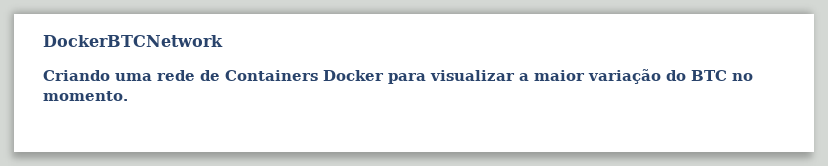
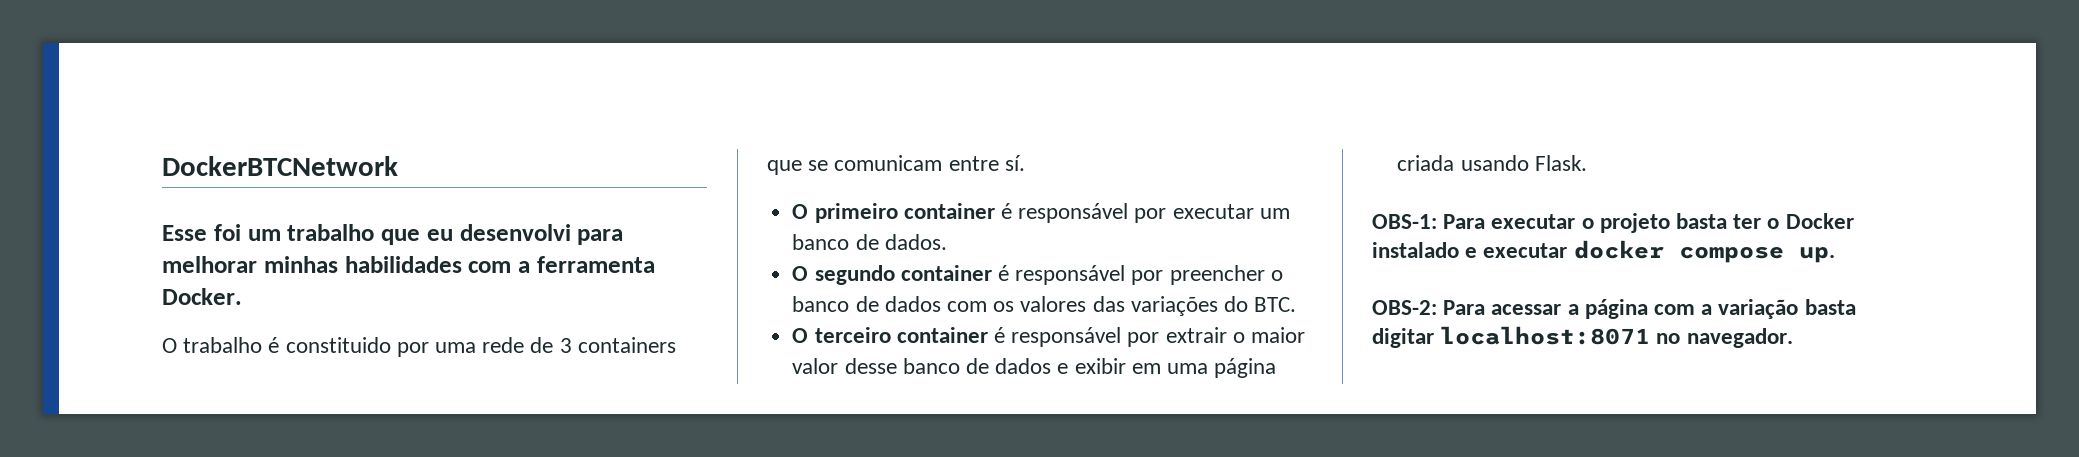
- Criando uma rede de Containers Docker para visualizar a maior variação do BTC no momento.
+ Esse foi um trabalho que eu desenvolvi para melhorar minhas habilidades com a ferramenta Docker.
+ O trabalho é constituido por uma rede de 3 containers que se comunicam entre sí.
+ O primeiro container é responsável por executar um banco de dados.
+ O segundo container é responsável por preencher o banco de dados com os valores das variações do BTC.
+ O terceiro container é responsável por extrair o maior valor desse banco de dados e exibir em uma página criada usando Flask.
+ OBS-1: Para executar o projeto basta ter o Docker instalado e executar docker compose up.
+ OBS-2: Para acessar a página com a variação basta digitar localhost:8071 no navegador.

